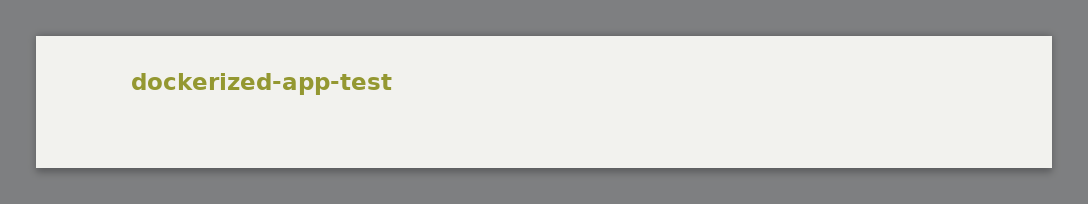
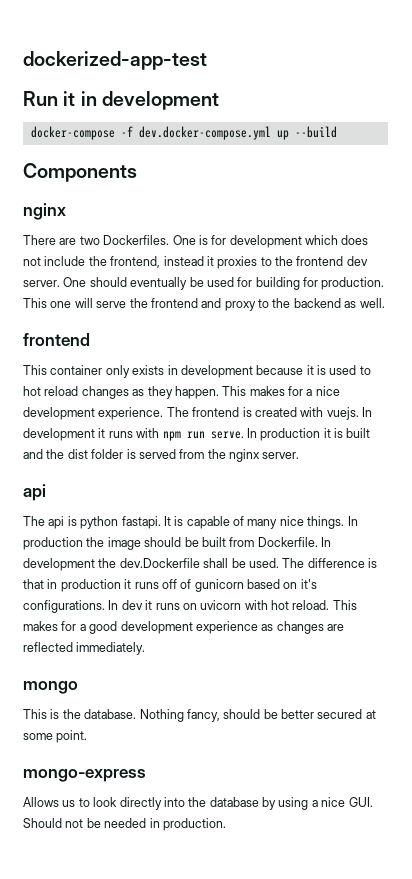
+ Run it in development
+ docker-compose -f dev.docker-compose.yml up --build
+ Components
+ nginx
+ There are two Dockerfiles. One is for development which does not include the frontend, instead it proxies to the frontend dev server. One should eventually be used for building for production. This one will serve the frontend and proxy to the backend as well.
+ frontend
+ This container only exists in development because it is used to hot reload changes as they happen. This makes for a nice development experience. The frontend is created with vuejs. In development it runs with npm run serve. In production it is built and the dist folder is served from the nginx server.
+ api
+ The api is python fastapi. It is capable of many nice things. In production the image should be built from Dockerfile. In development the dev.Dockerfile shall be used. The difference is that in production it runs off of gunicorn based on it's configurations. In dev it runs on uvicorn with hot reload. This makes for a good development experience as changes are reflected immediately.
+ mongo
+ This is the database. Nothing fancy, should be better secured at some point.
+ mongo-express
+ Allows us to look directly into the database by using a nice GUI. Should not be needed in production.

